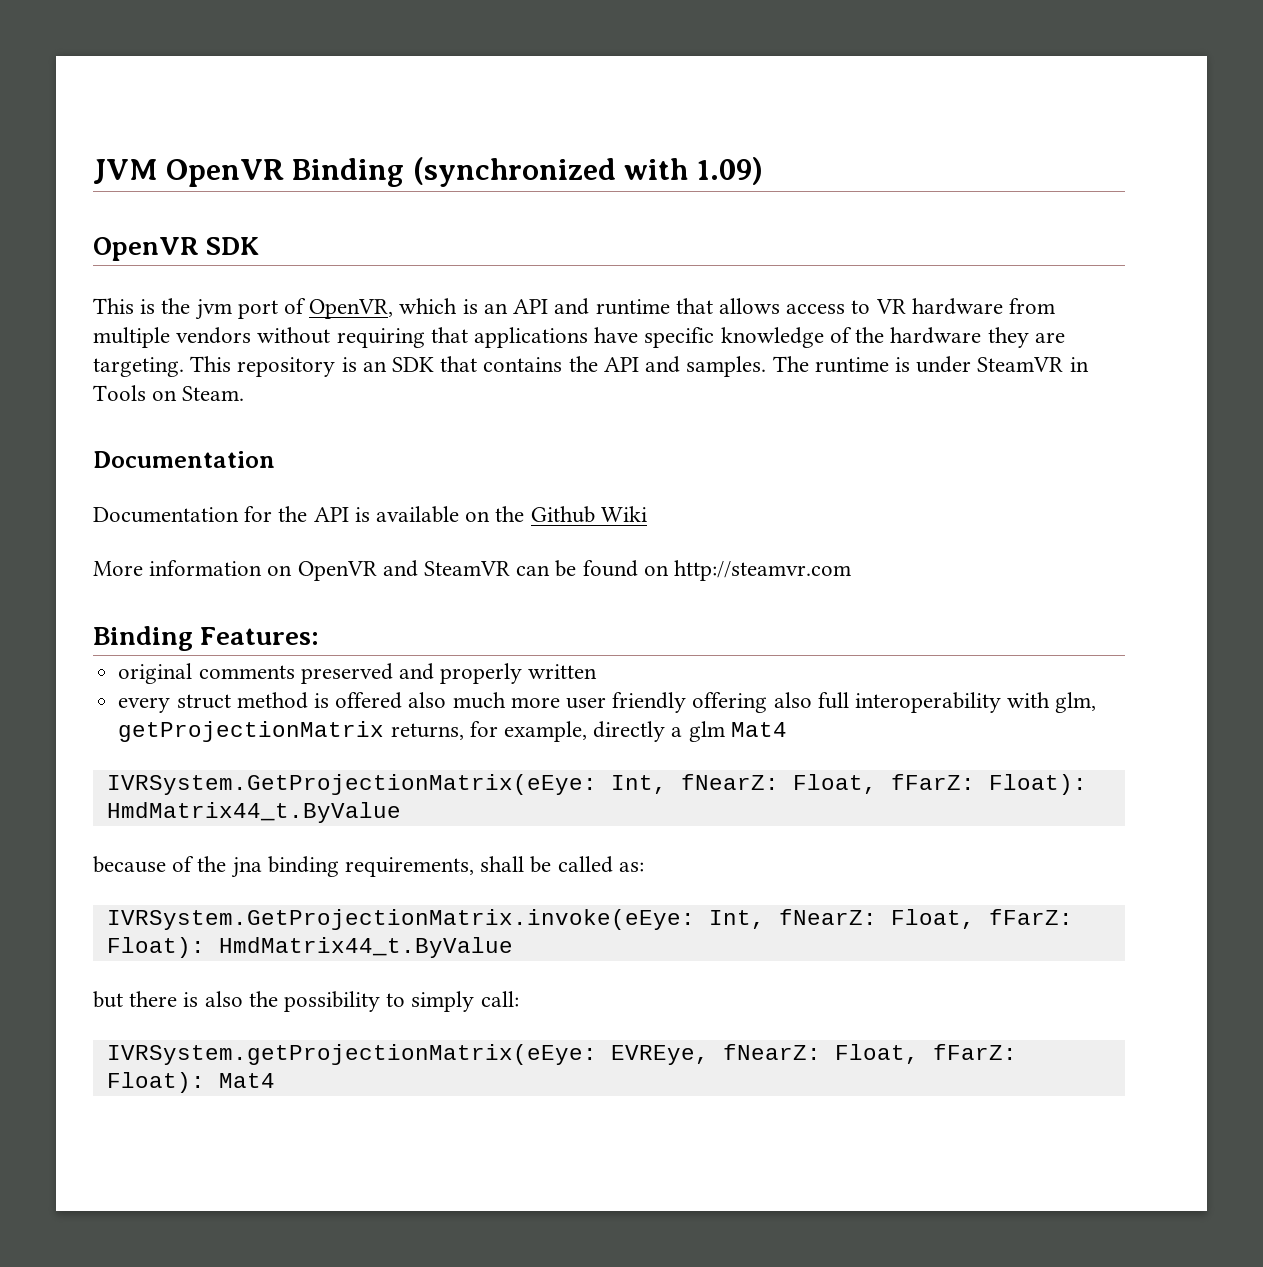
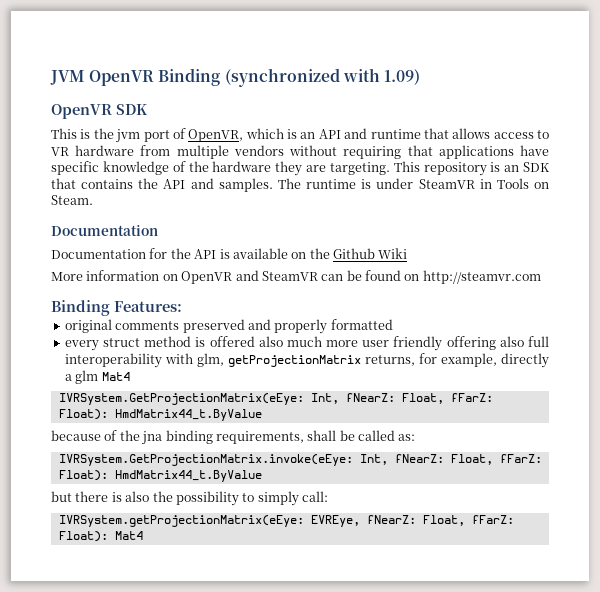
- original comments preserved and properly written
+ original comments preserved and properly formatted

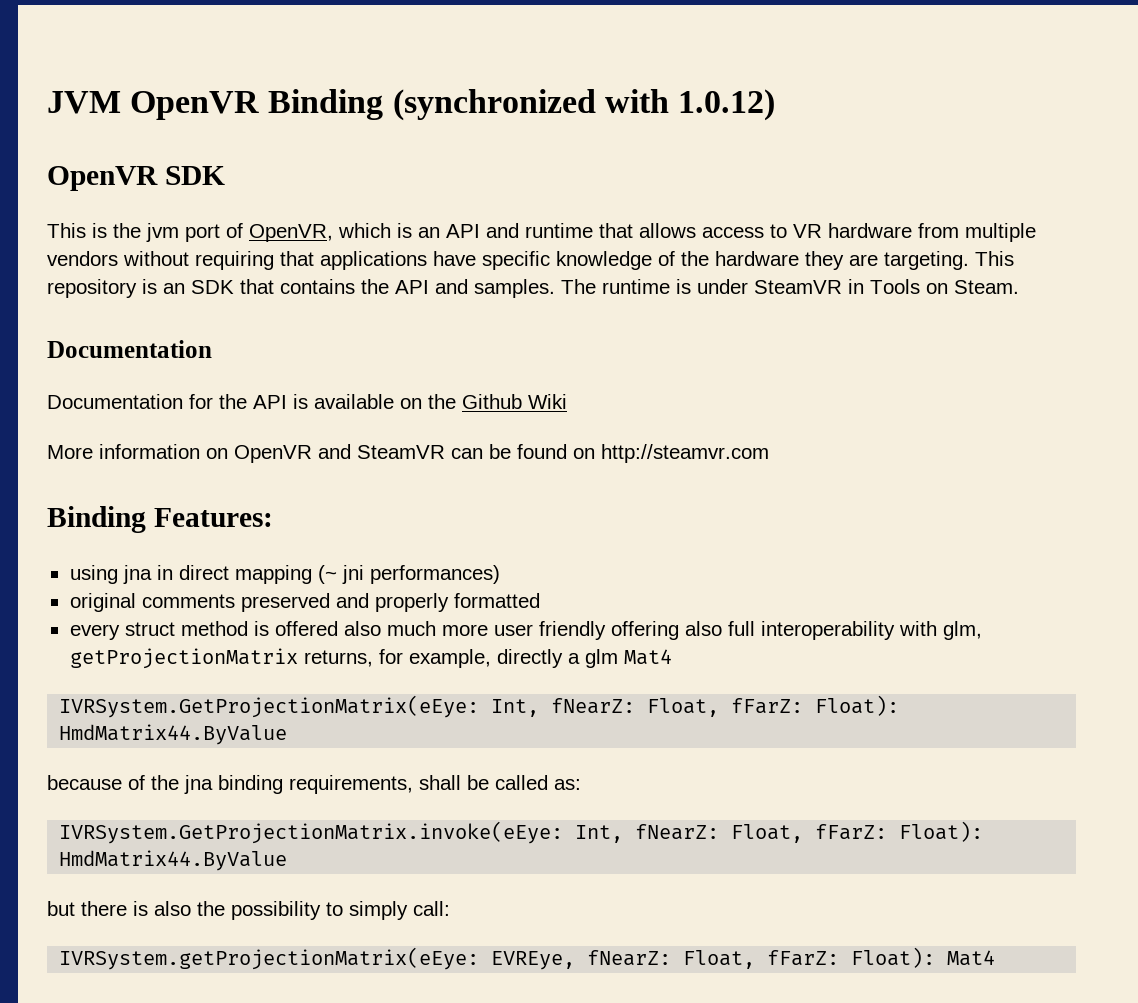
- JVM OpenVR Binding (synchronized with 1.09)
+ JVM OpenVR Binding (synchronized with 1.0.12)
+ using jna in direct mapping (~ jni performances)
- IVRSystem.GetProjectionMatrix(eEye: Int, fNearZ: Float, fFarZ: Float): HmdMatrix44_t.ByValue
+ IVRSystem.GetProjectionMatrix(eEye: Int, fNearZ: Float, fFarZ: Float): HmdMatrix44.ByValue
- IVRSystem.GetProjectionMatrix.invoke(eEye: Int, fNearZ: Float, fFarZ: Float): HmdMatrix44_t.ByValue
+ IVRSystem.GetProjectionMatrix.invoke(eEye: Int, fNearZ: Float, fFarZ: Float): HmdMatrix44.ByValue

